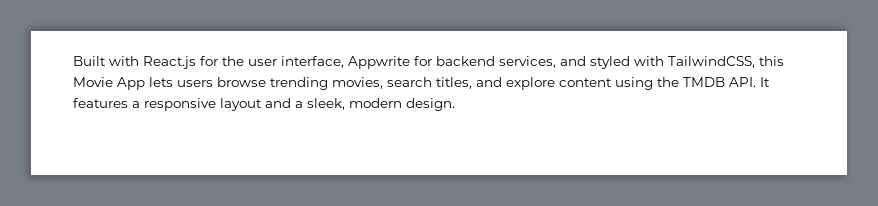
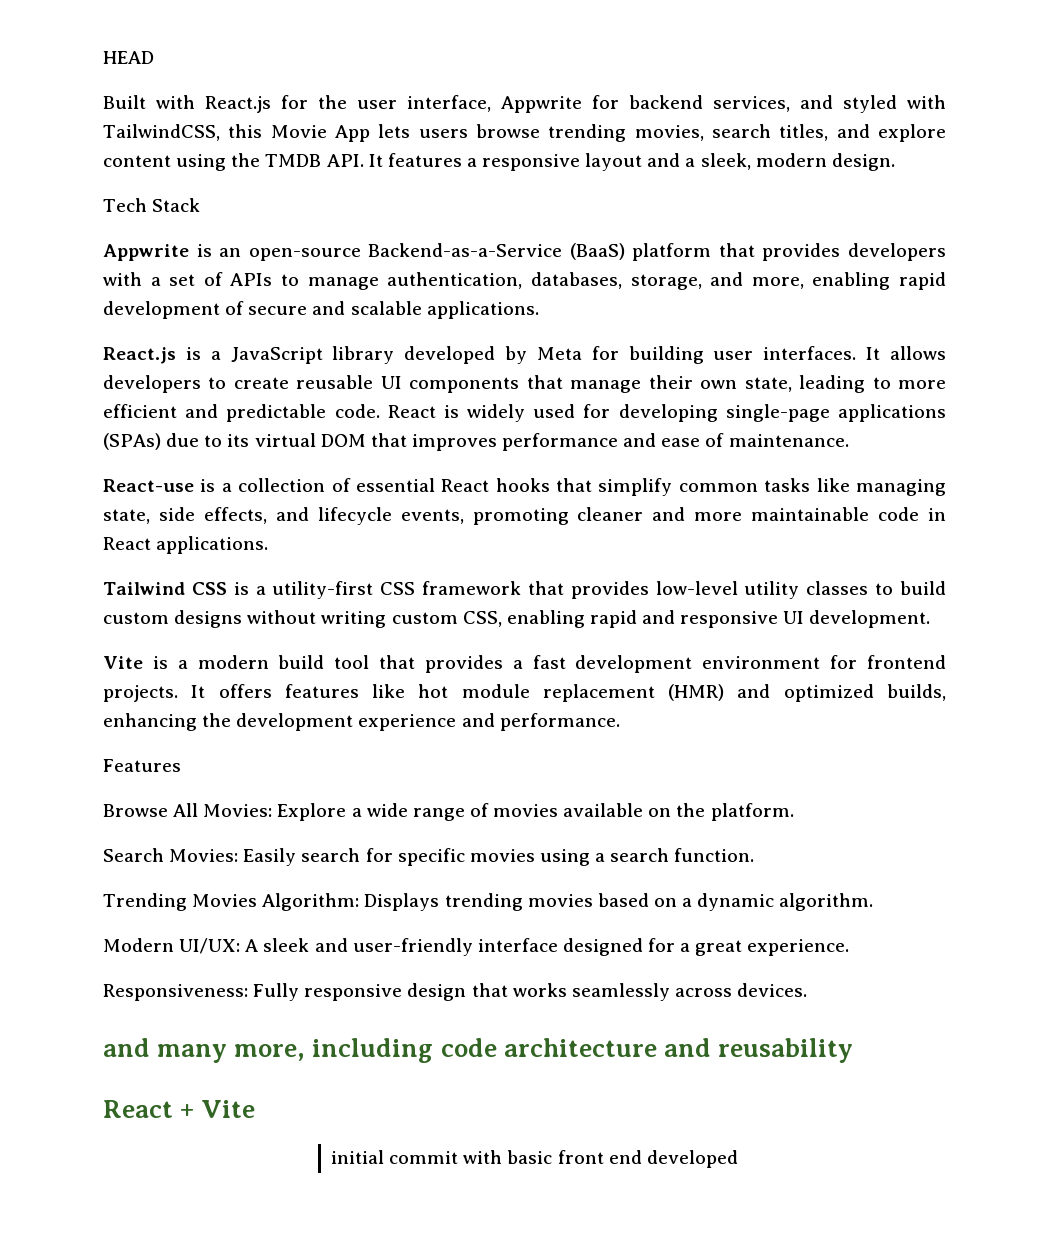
+ HEAD
+ Tech Stack
+ Appwrite is an open-source Backend-as-a-Service (BaaS) platform that provides developers with a set of APIs to manage authentication, databases, storage, and more, enabling rapid development of secure and scalable applications.
+ React.js is a JavaScript library developed by Meta for building user interfaces. It allows developers to create reusable UI components that manage their own state, leading to more efficient and predictable code. React is widely used for developing single-page applications (SPAs) due to its virtual DOM that improves performance and ease of maintenance.
+ React-use is a collection of essential React hooks that simplify common tasks like managing state, side effects, and lifecycle events, promoting cleaner and more maintainable code in React applications.
+ Tailwind CSS is a utility-first CSS framework that provides low-level utility classes to build custom designs without writing custom CSS, enabling rapid and responsive UI development.
+ Vite is a modern build tool that provides a fast development environment for frontend projects. It offers features like hot module replacement (HMR) and optimized builds, enhancing the development experience and performance.
+ Features
+ Browse All Movies: Explore a wide range of movies available on the platform.
+ Search Movies: Easily search for specific movies using a search function.
+ Trending Movies Algorithm: Displays trending movies based on a dynamic algorithm.
+ Modern UI/UX: A sleek and user-friendly interface designed for a great experience.
+ Responsiveness: Fully responsive design that works seamlessly across devices.
+ and many more, including code architecture and reusability
+ React + Vite
+ initial commit with basic front end developed

